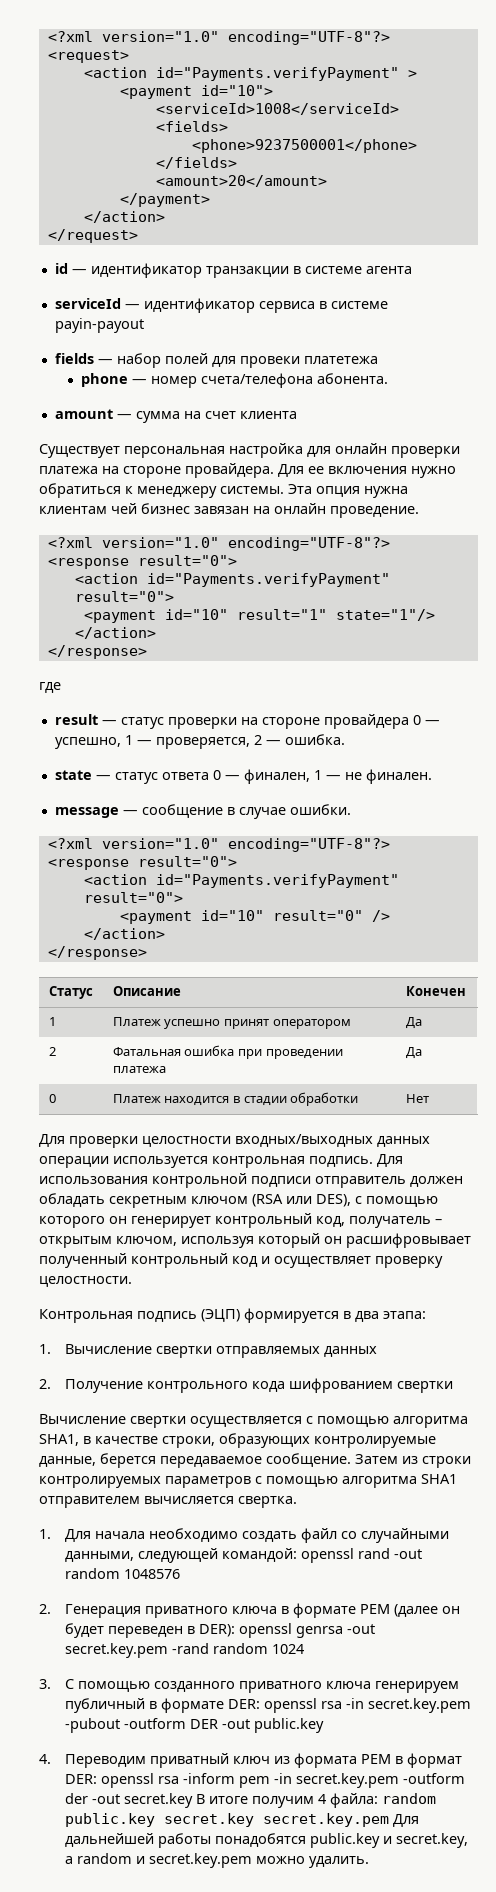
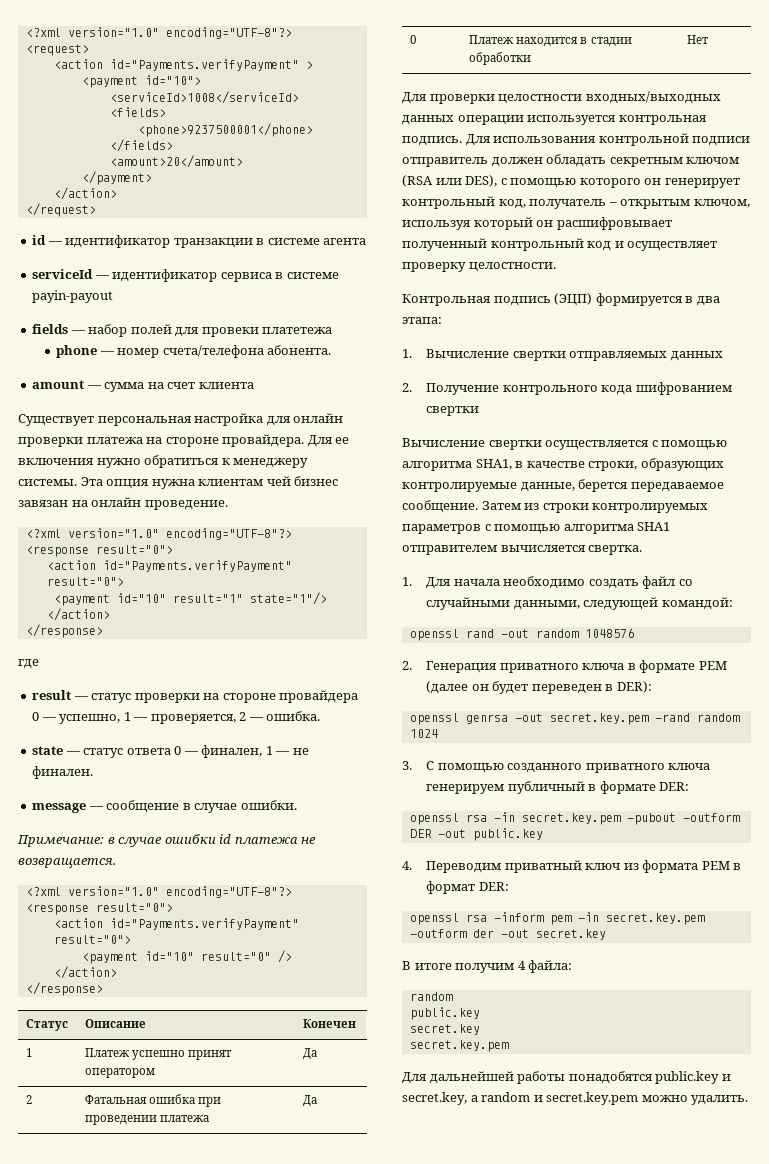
+ Примечание: в случае ошибки id платежа не возвращается.
- 1. Для начала необходимо создать файл со случайными данными, следующей командой: openssl rand -out random 1048576
+ 1. Для начала необходимо создать файл со случайными данными, следующей командой:
+ openssl rand -out random 1048576
- 2. Генерация приватного ключа в формате PEM (далее он будет переведен в DER): openssl genrsa -out secret.key.pem -rand random 1024
+ 2. Генерация приватного ключа в формате PEM (далее он будет переведен в DER):
+ openssl genrsa -out secret.key.pem -rand random 1024
- 3. С помощью созданного приватного ключа генерируем публичный в формате DER: openssl rsa -in secret.key.pem -pubout -outform DER -out public.key
+ 3. С помощью созданного приватного ключа генерируем публичный в формате DER:
+ openssl rsa -in secret.key.pem -pubout -outform DER -out public.key
- 4. Переводим приватный ключ из формата PEM в формат DER: openssl rsa -inform pem -in secret.key.pem -outform der -out secret.key В итоге получим 4 файла: random public.key secret.key secret.key.pem Для дальнейшей работы понадобятся public.key и secret.key, а random и secret.key.pem можно удалить.
+ 4. Переводим приватный ключ из формата PEM в формат DER:
+ openssl rsa -inform pem -in secret.key.pem -outform der -out secret.key
+ В итоге получим 4 файла:
+ random
+ public.key
+ secret.key
+ secret.key.pem
+ Для дальнейшей работы понадобятся public.key и secret.key, а random и secret.key.pem можно удалить.

